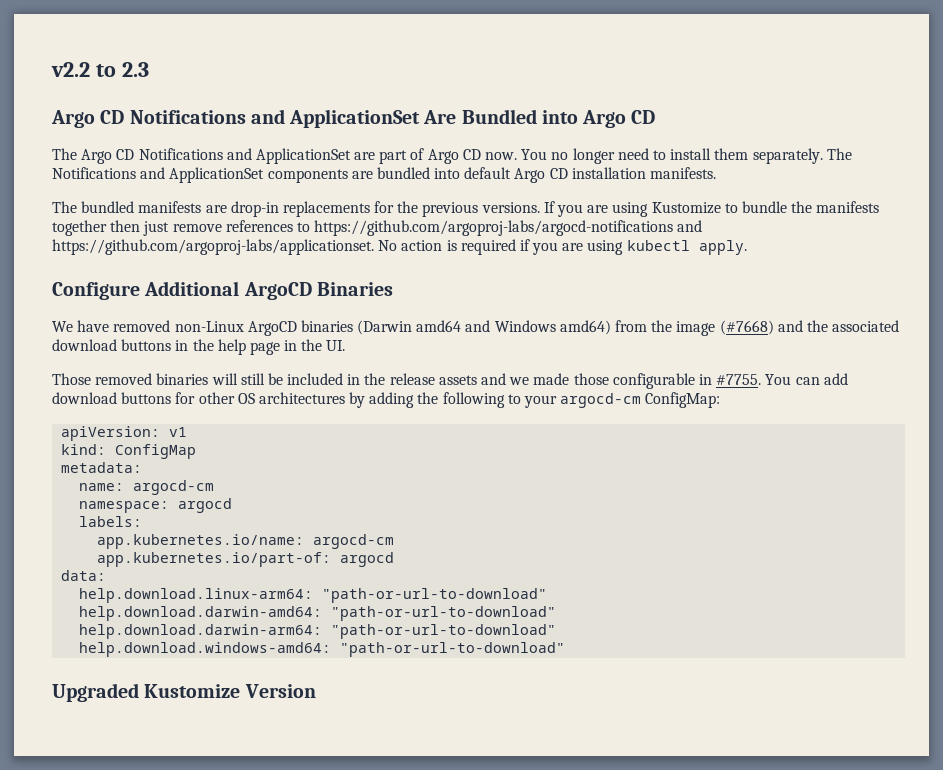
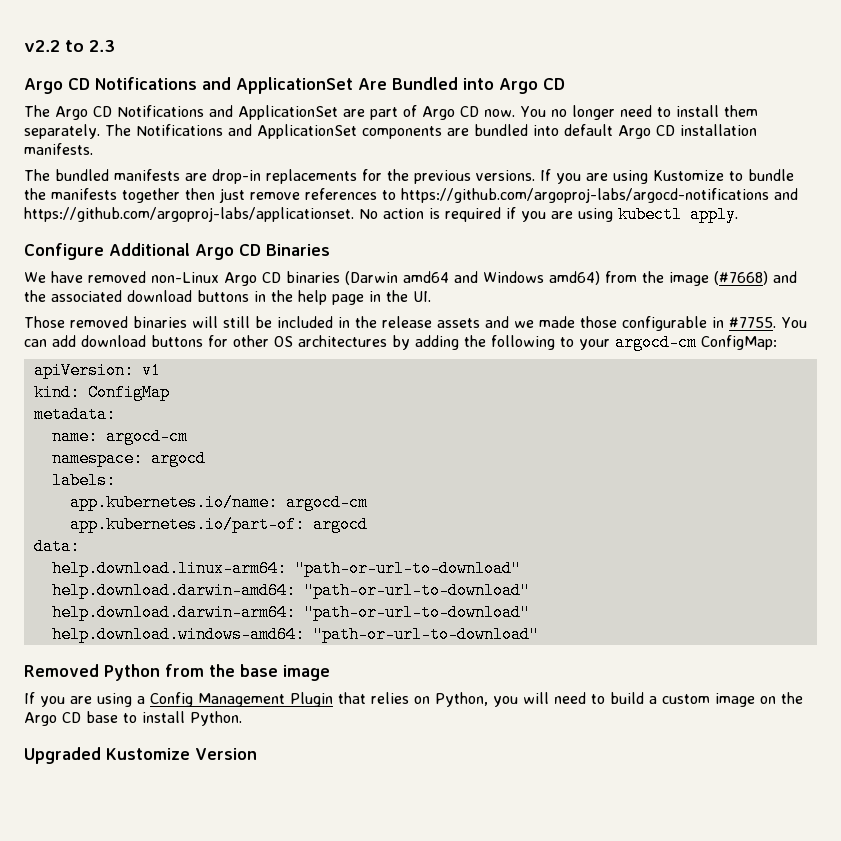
- Configure Additional ArgoCD Binaries
+ Configure Additional Argo CD Binaries
- We have removed non-Linux ArgoCD binaries (Darwin amd64 and Windows amd64) from the image (#7668) and the associated download buttons in the help page in the UI.
+ We have removed non-Linux Argo CD binaries (Darwin amd64 and Windows amd64) from the image (#7668) and the associated download buttons in the help page in the UI.
+ Removed Python from the base image
+ If you are using a Config Management Plugin that relies on Python, you will need to build a custom image on the Argo CD base to install Python.

